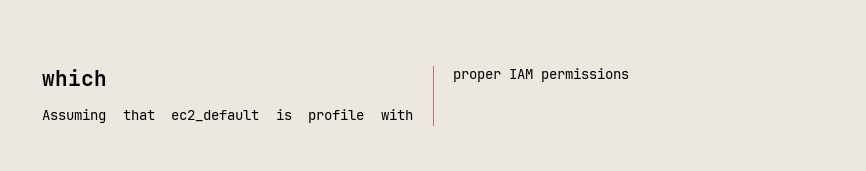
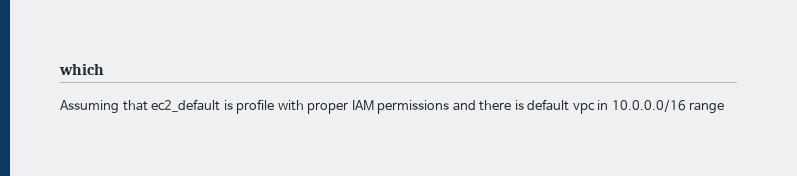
- Assuming that ec2_default is profile with proper IAM permissions
+ Assuming that ec2_default is profile with proper IAM permissions and there is default vpc in 10.0.0.0/16 range

